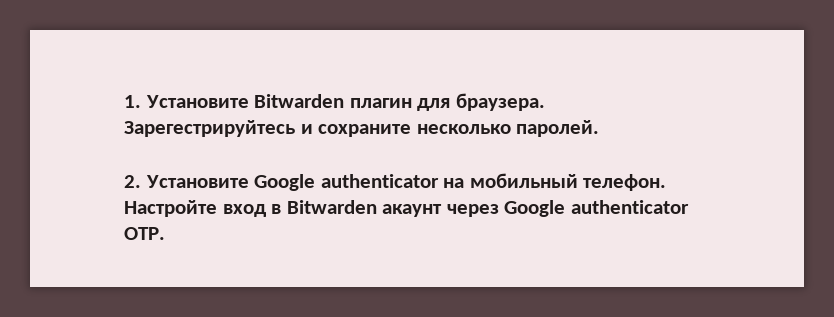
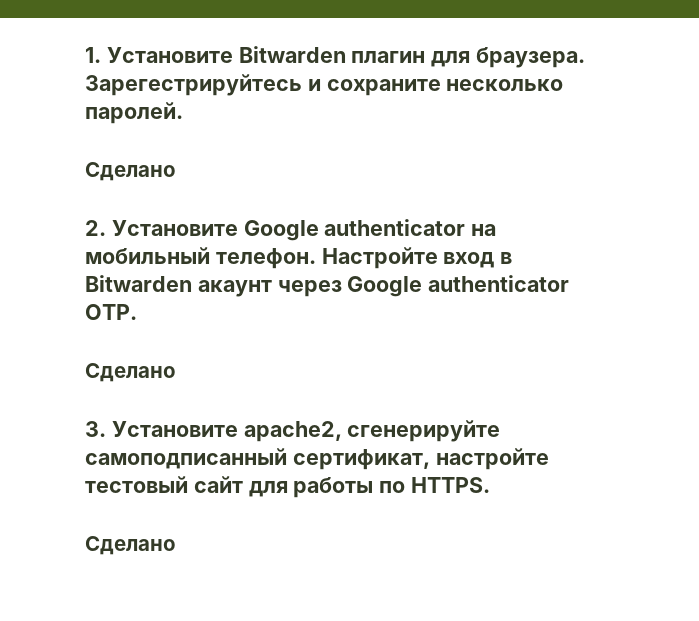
  Зарегестрируйтесь и сохраните несколько паролей.
+ Сделано
  Настройте вход в Bitwarden акаунт через Google authenticator OTP.
+ Сделано
+ 3. Установите apache2, сгенерируйте самоподписанный сертификат, настройте тестовый сайт для работы по HTTPS.
+ Сделано

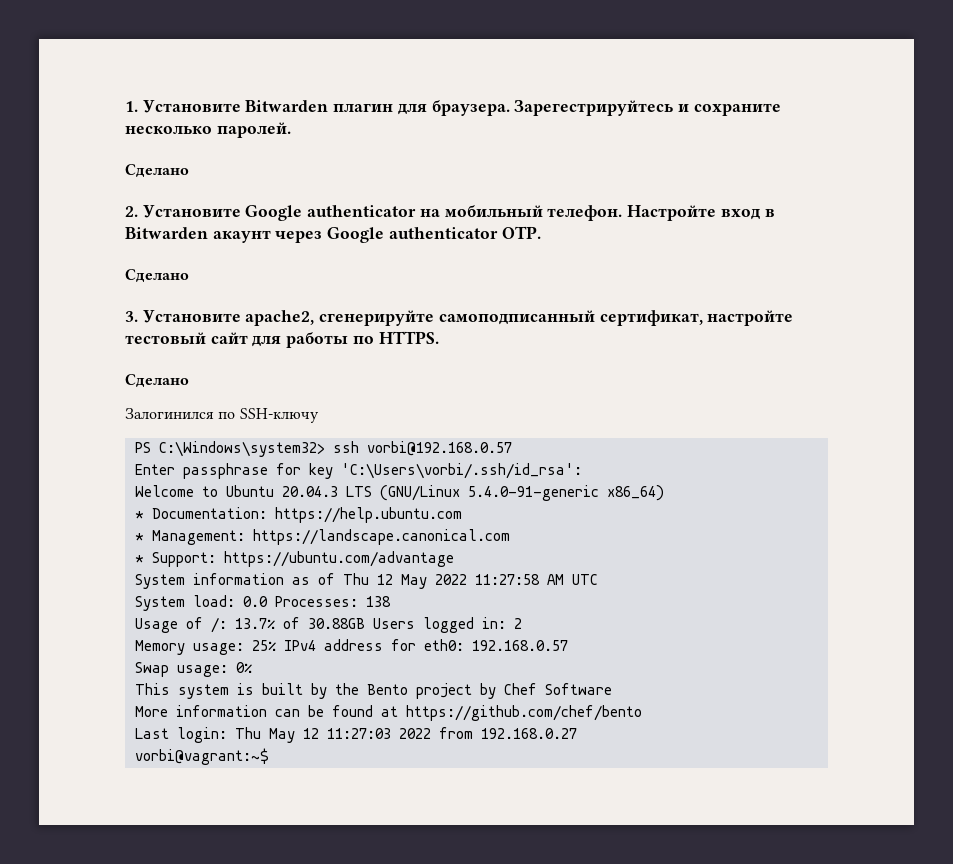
+ Залогинился по SSH-ключу
+ PS C:\Windows\system32> ssh vorbi@192.168.0.57
+ Enter passphrase for key 'C:\Users\vorbi/.ssh/id_rsa':
+ Welcome to Ubuntu 20.04.3 LTS (GNU/Linux 5.4.0-91-generic x86_64)
+ * Documentation: https://help.ubuntu.com
+ * Management: https://landscape.canonical.com
+ * Support: https://ubuntu.com/advantage
+ System information as of Thu 12 May 2022 11:27:58 AM UTC
+ System load: 0.0 Processes: 138
+ Usage of /: 13.7% of 30.88GB Users logged in: 2
+ Memory usage: 25% IPv4 address for eth0: 192.168.0.57
+ Swap usage: 0%
+ This system is built by the Bento project by Chef Software
+ More information can be found at https://github.com/chef/bento
+ Last login: Thu May 12 11:27:03 2022 from 192.168.0.27
+ vorbi@vagrant:~$

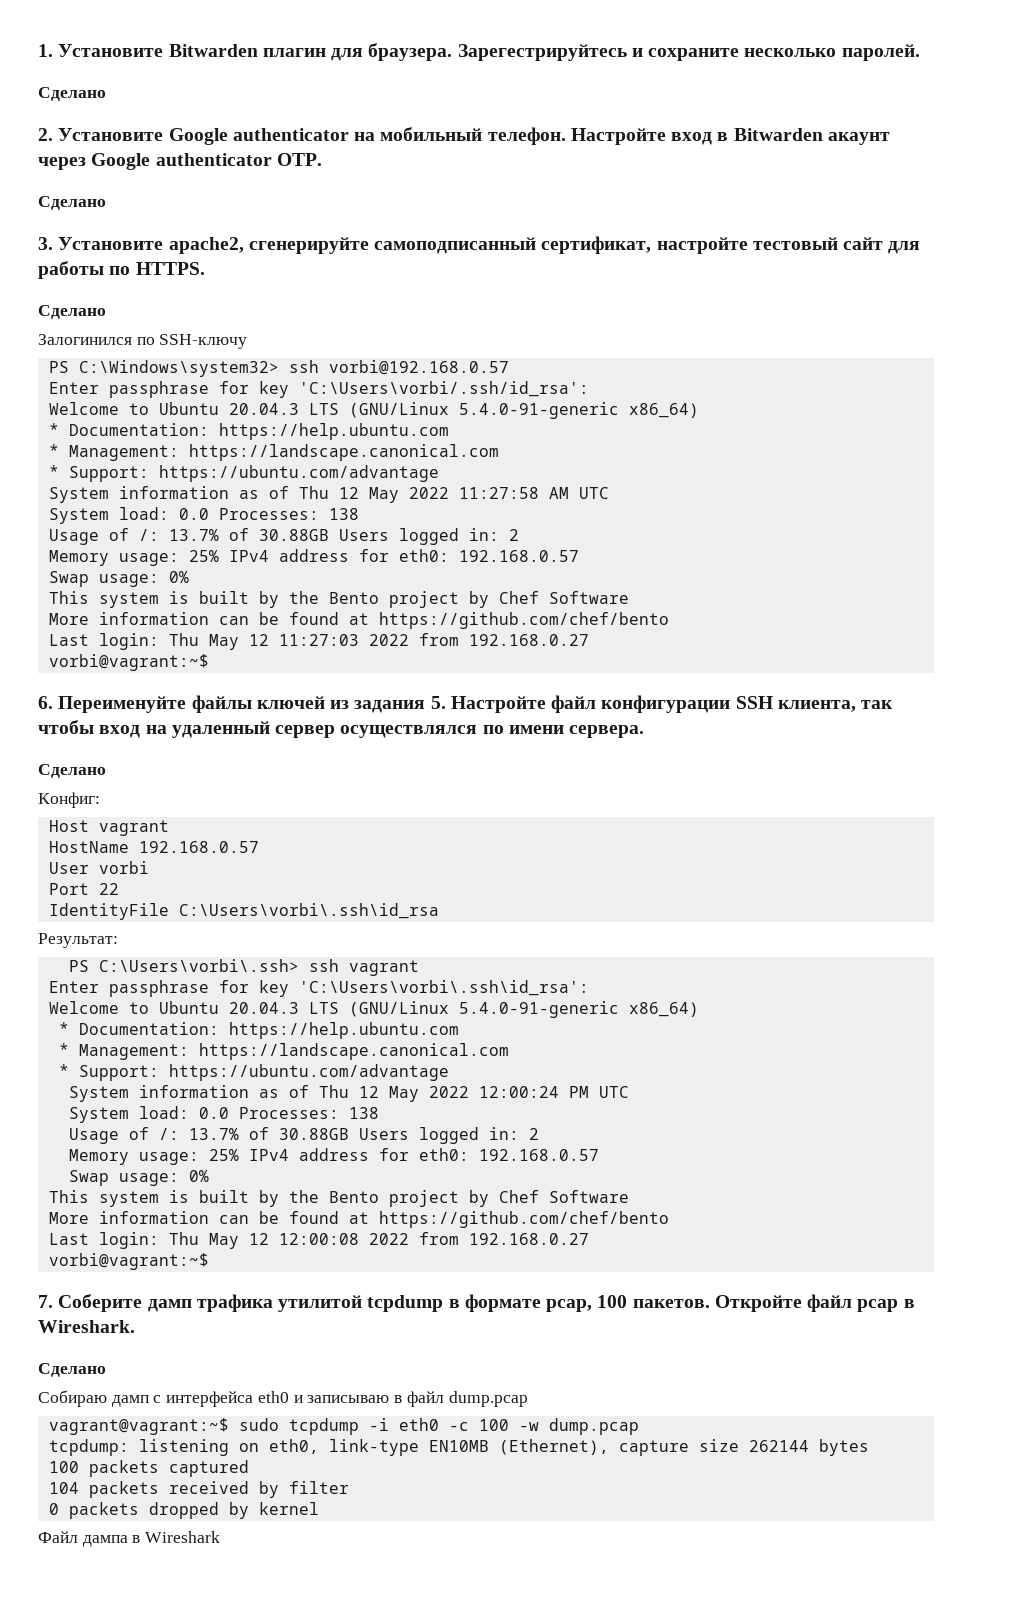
+ 6. Переименуйте файлы ключей из задания 5. Настройте файл конфигурации SSH клиента, так чтобы вход на удаленный сервер осуществлялся по имени сервера.
+ Сделано
+ Конфиг:
+ Host vagrant
+ HostName 192.168.0.57
+ User vorbi
+ Port 22
+ IdentityFile C:\Users\vorbi\.ssh\id_rsa
+ Результат:
+ PS C:\Users\vorbi\.ssh> ssh vagrant
+ Enter passphrase for key 'C:\Users\vorbi\.ssh\id_rsa':
+ Welcome to Ubuntu 20.04.3 LTS (GNU/Linux 5.4.0-91-generic x86_64)
+ * Documentation: https://help.ubuntu.com
+ * Management: https://landscape.canonical.com
+ * Support: https://ubuntu.com/advantage
+ System information as of Thu 12 May 2022 12:00:24 PM UTC
+ System load: 0.0 Processes: 138
+ Usage of /: 13.7% of 30.88GB Users logged in: 2
+ Memory usage: 25% IPv4 address for eth0: 192.168.0.57
+ Swap usage: 0%
+ This system is built by the Bento project by Chef Software
+ More information can be found at https://github.com/chef/bento
+ Last login: Thu May 12 12:00:08 2022 from 192.168.0.27
+ vorbi@vagrant:~$
+ 7. Соберите дамп трафика утилитой tcpdump в формате pcap, 100 пакетов. Откройте файл pcap в Wireshark.
+ Сделано
+ Собираю дамп с интерфейса eth0 и записываю в файл dump.pcap
+ vagrant@vagrant:~$ sudo tcpdump -i eth0 -c 100 -w dump.pcap
+ tcpdump: listening on eth0, link-type EN10MB (Ethernet), capture size 262144 bytes
+ 100 packets captured
+ 104 packets received by filter
+ 0 packets dropped by kernel
+ Файл дампа в Wireshark

